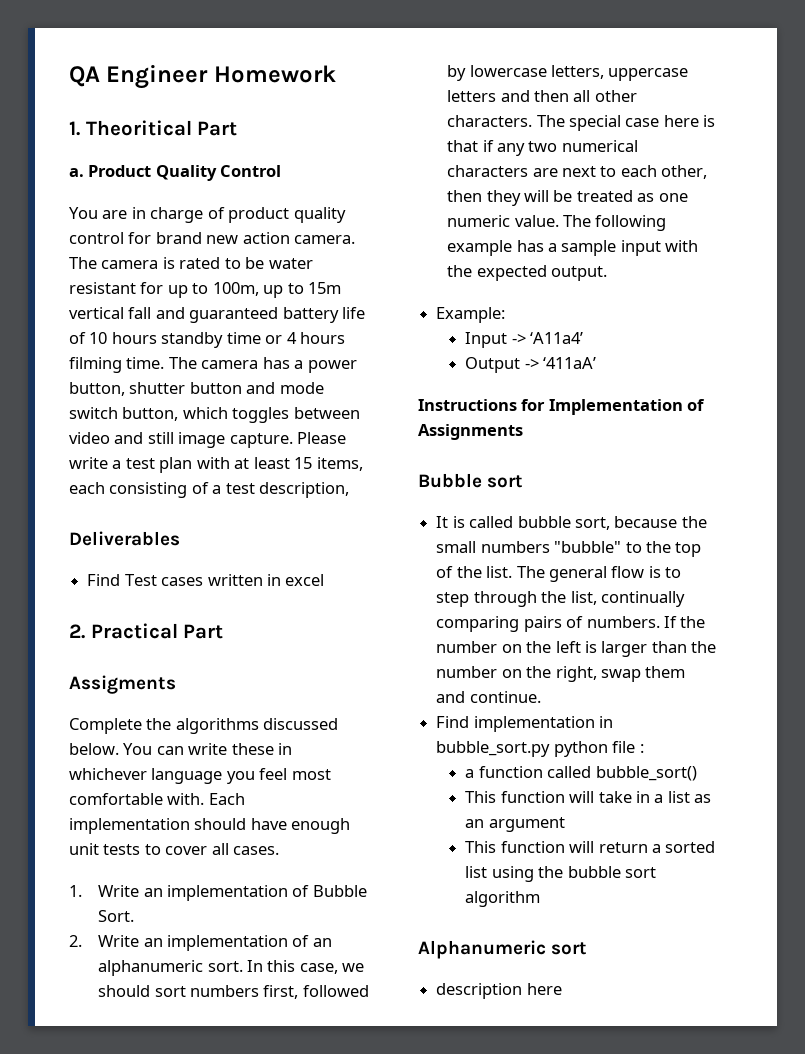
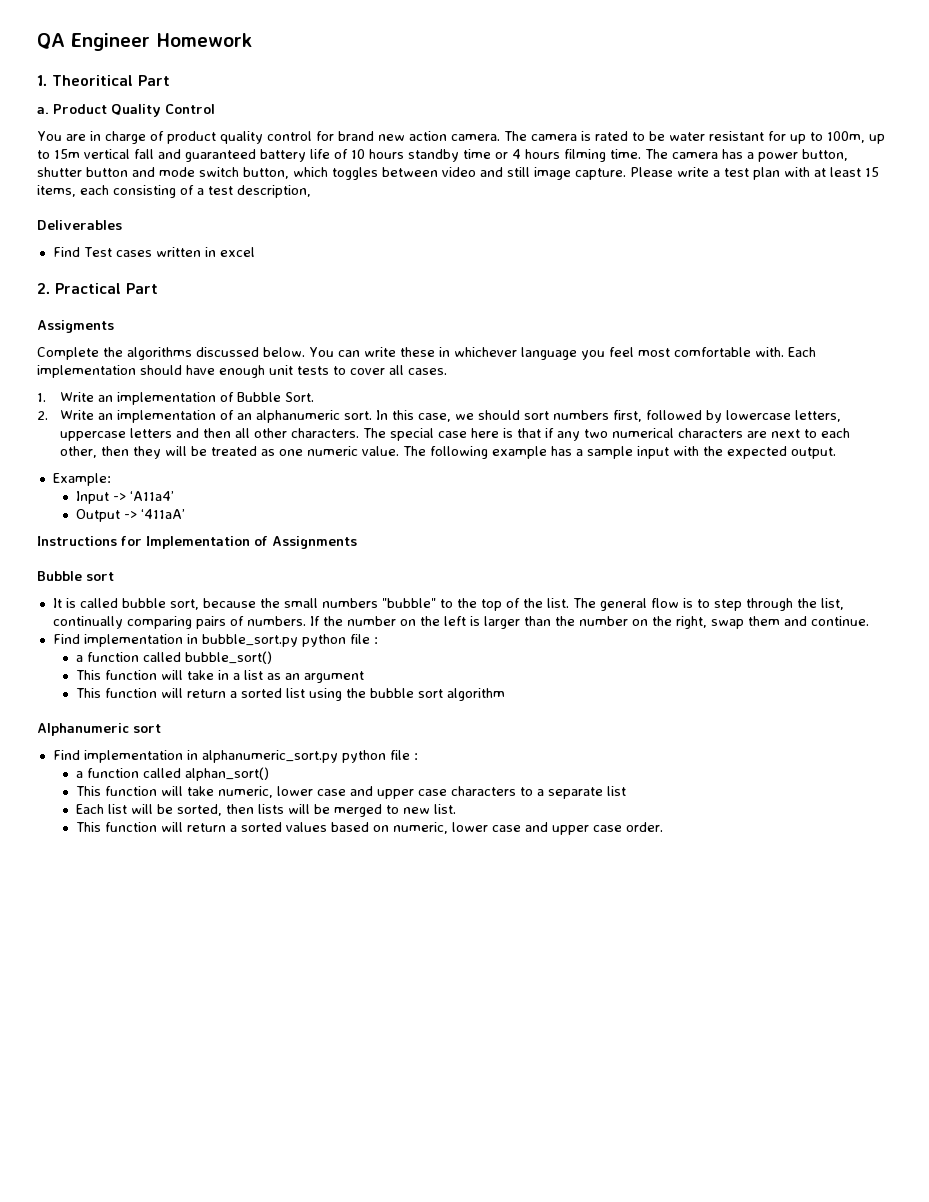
- description here
+ Find implementation in alphanumeric_sort.py python file :
+ a function called alphan_sort()
+ This function will take numeric, lower case and upper case characters to a separate list
+ Each list will be sorted, then lists will be merged to new list.
+ This function will return a sorted values based on numeric, lower case and upper case order.

